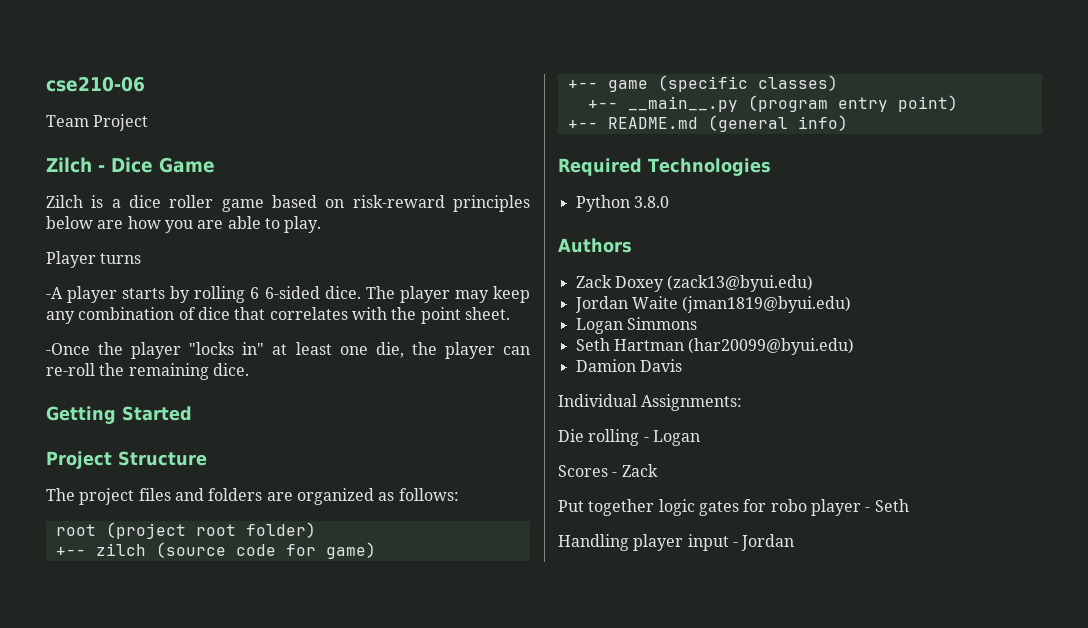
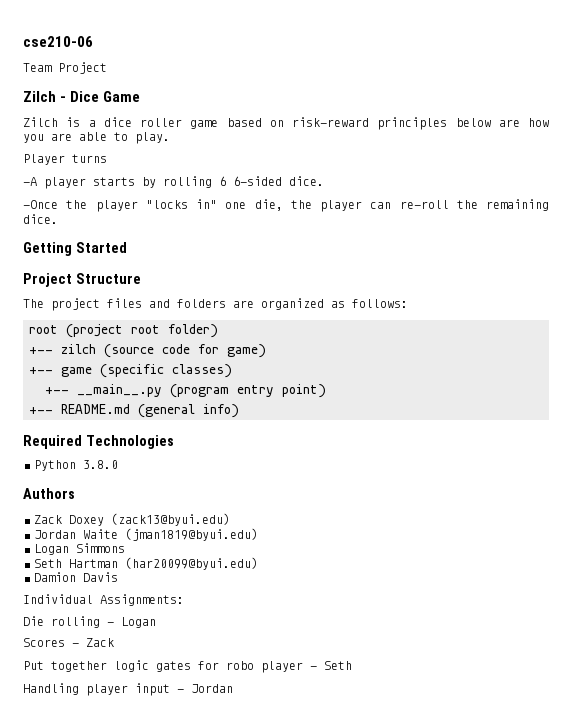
- The player may keep any combination of dice that correlates with the point sheet.
- -Once the player "locks in" at least one die, the player can re-roll the remaining dice.
+ -Once the player "locks in" one die, the player can re-roll the remaining dice.

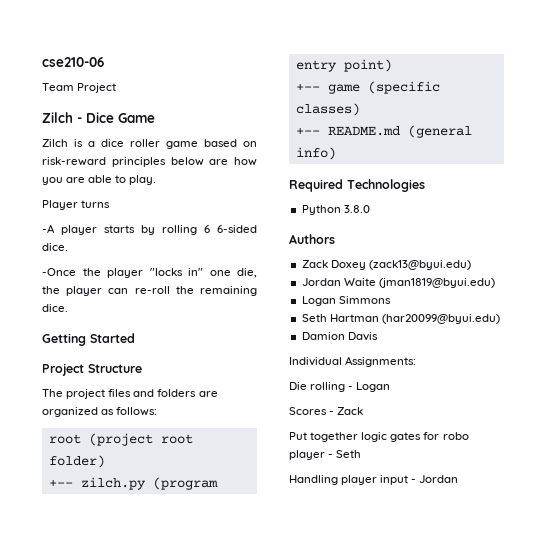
- +-- zilch (source code for game)
+ +-- zilch.py (program entry point)
- +-- __main__.py (program entry point)

